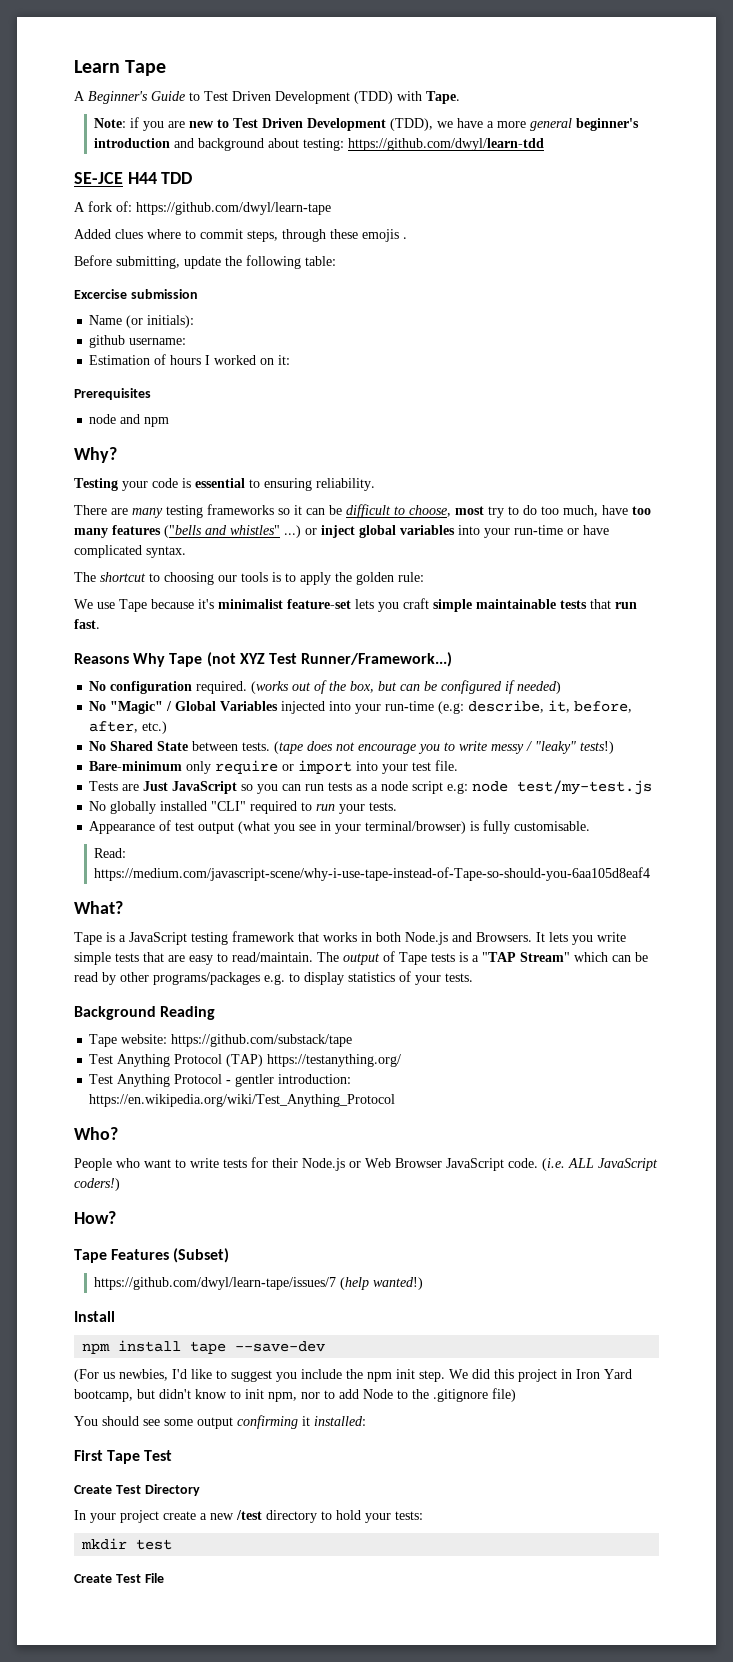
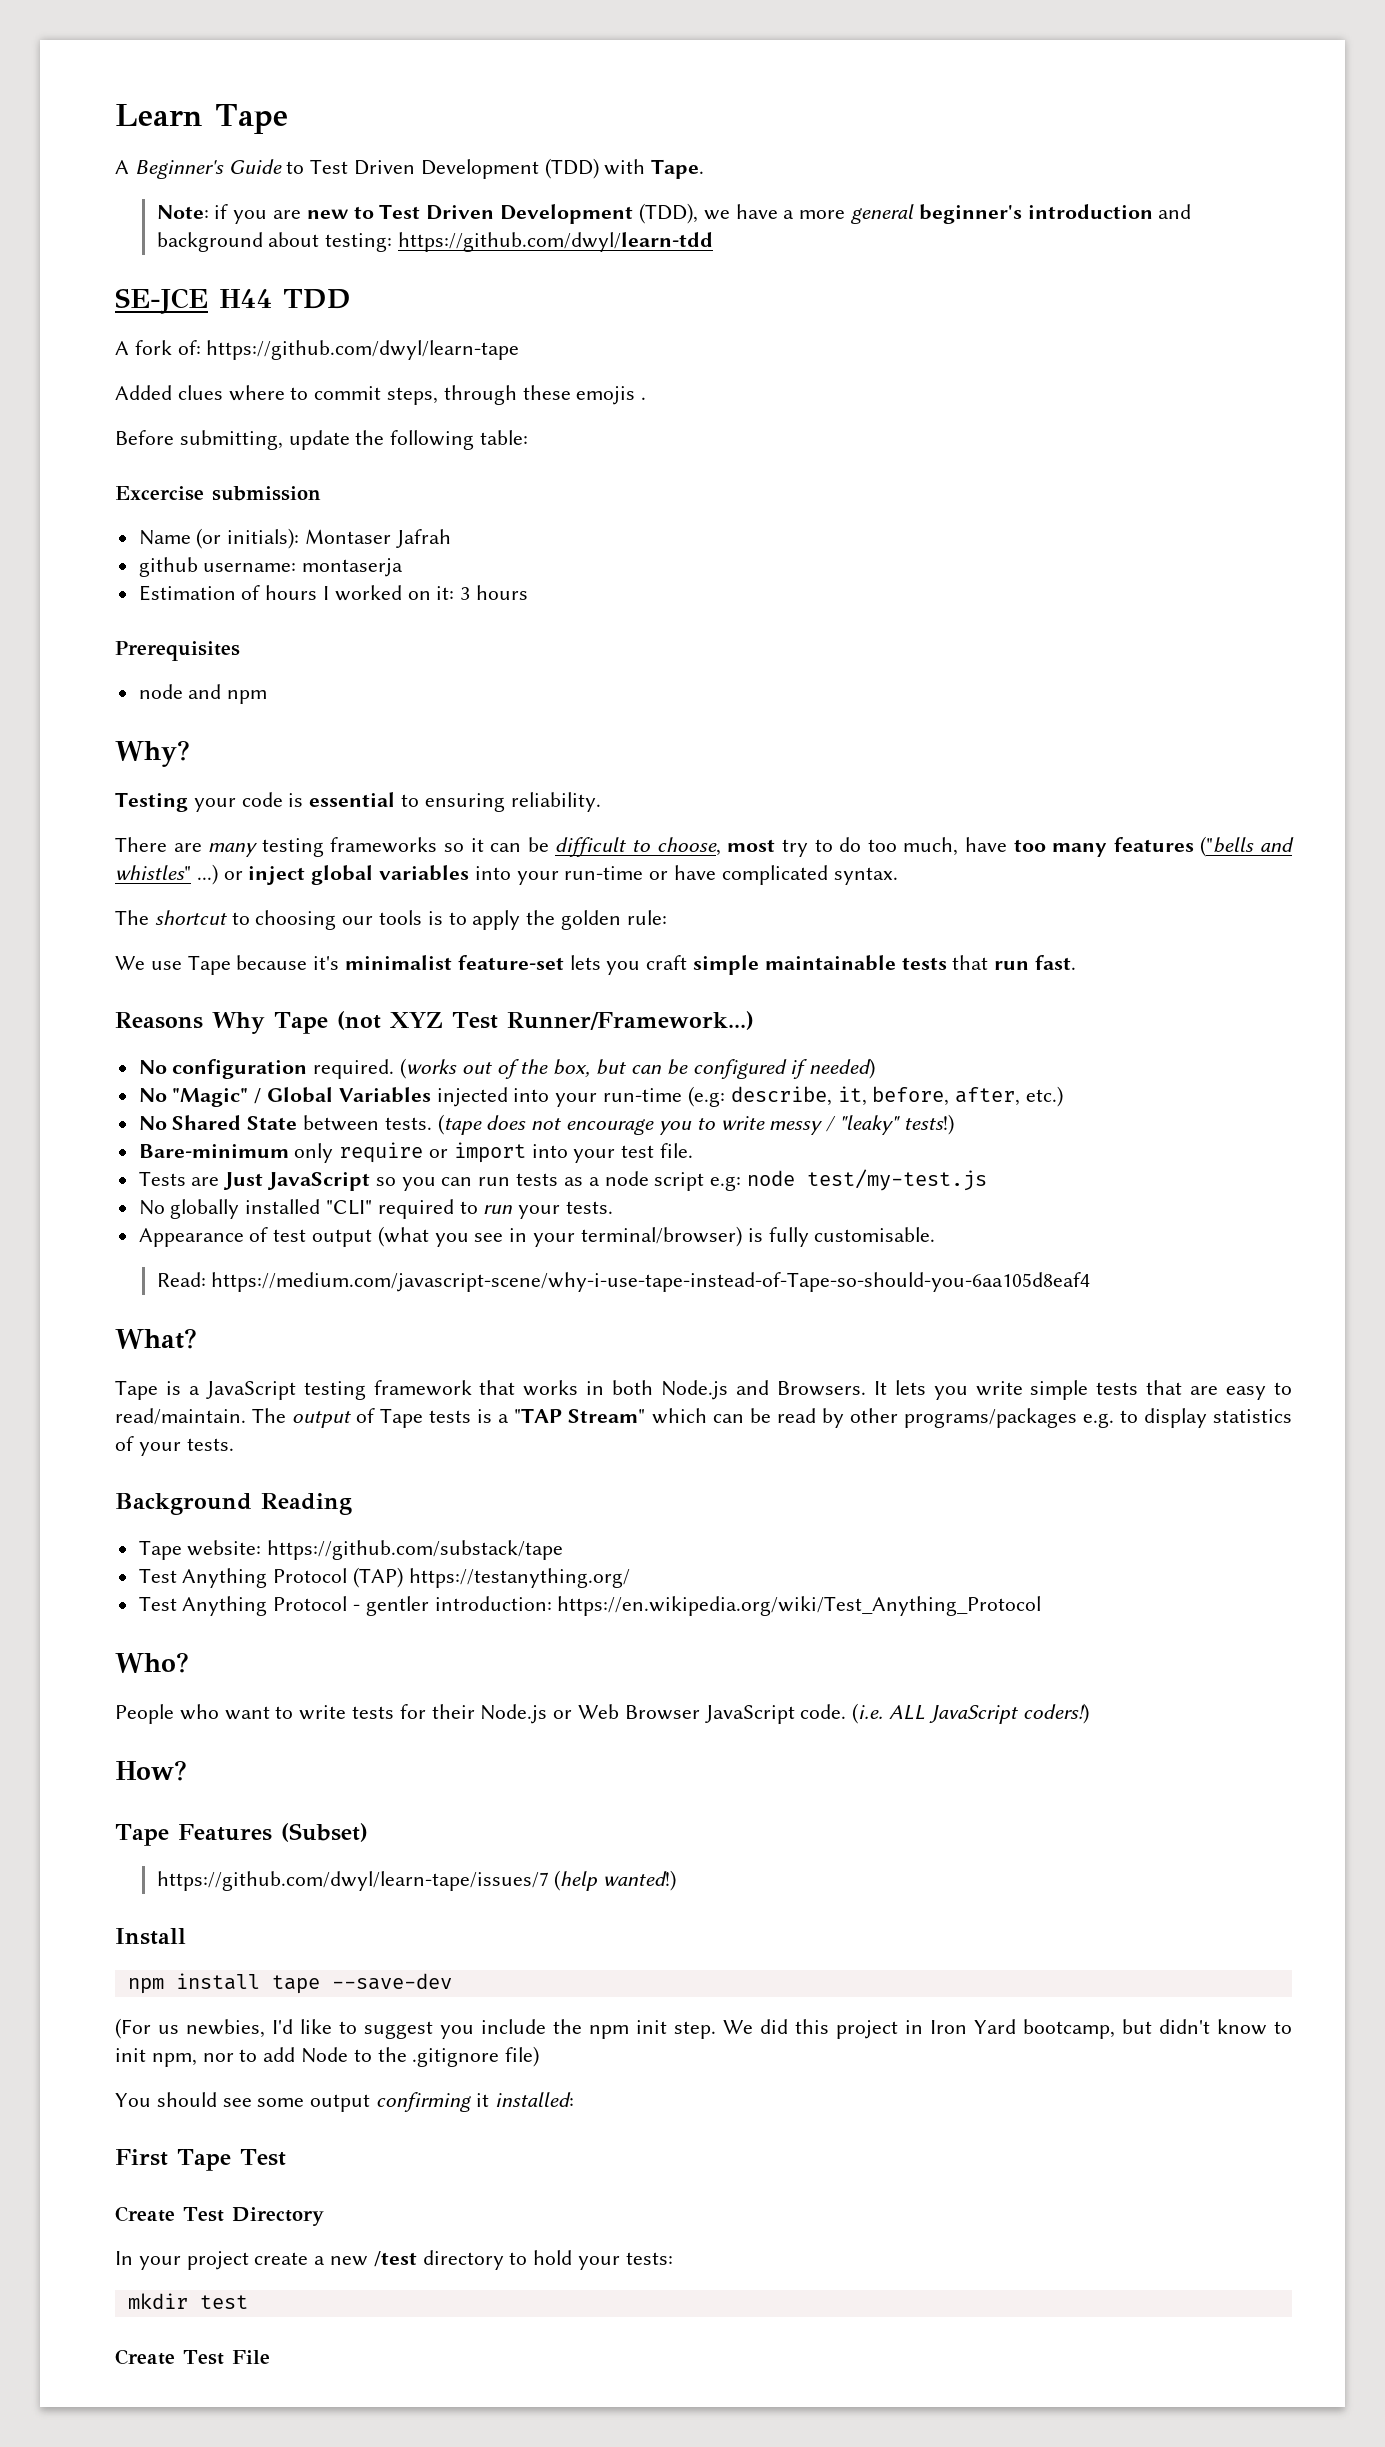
- Name (or initials):
+ Name (or initials): Montaser Jafrah
- github username:
+ github username: montaserja
- Estimation of hours I worked on it:
+ Estimation of hours I worked on it: 3 hours

